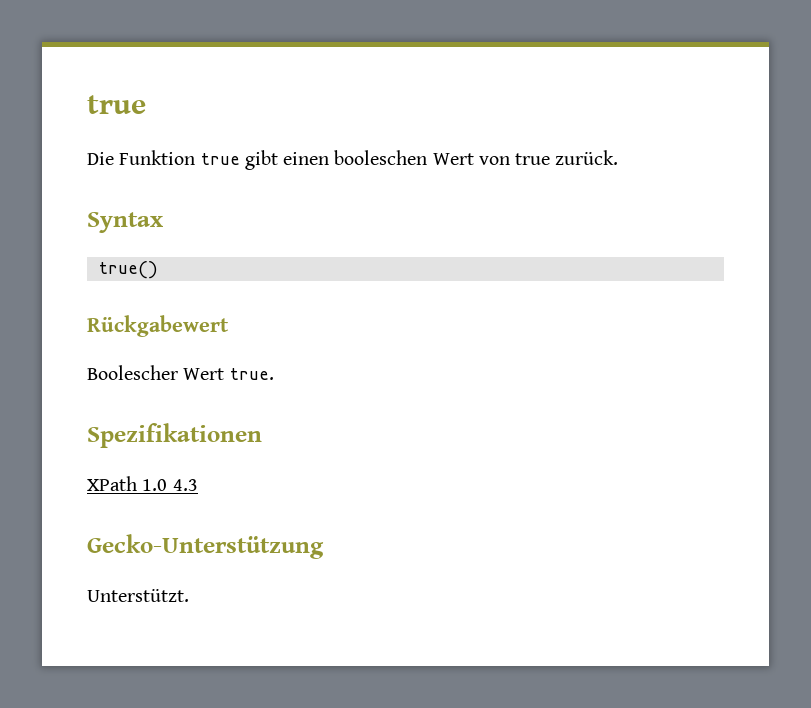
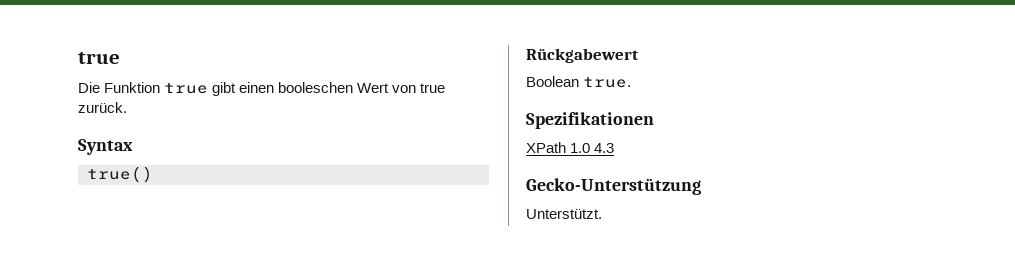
- Boolescher Wert true.
+ Boolean true.

